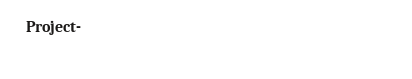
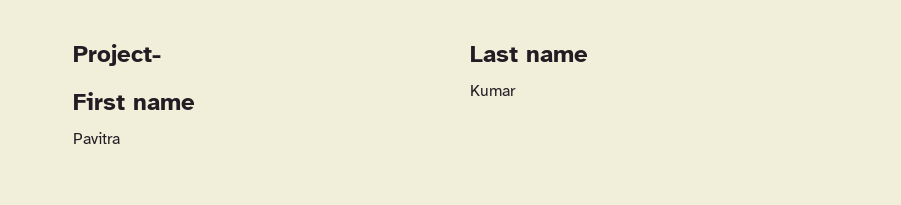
+ First name
+ Pavitra
+ Last name
+ Kumar

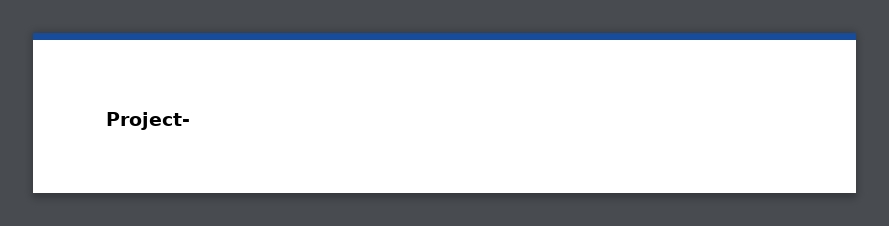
- First name
- Pavitra
- Last name
- Kumar

